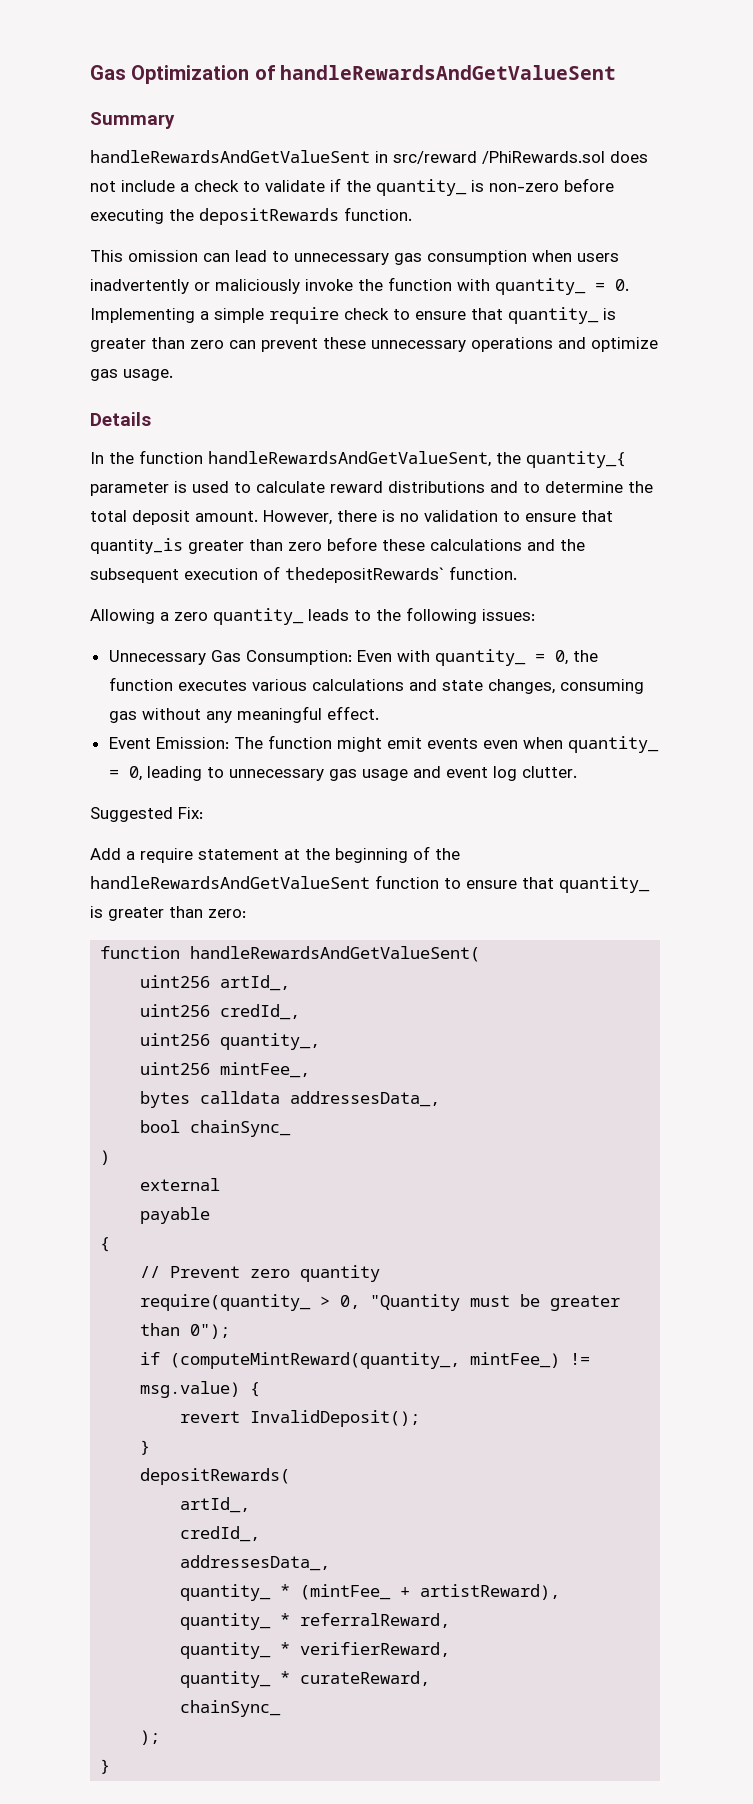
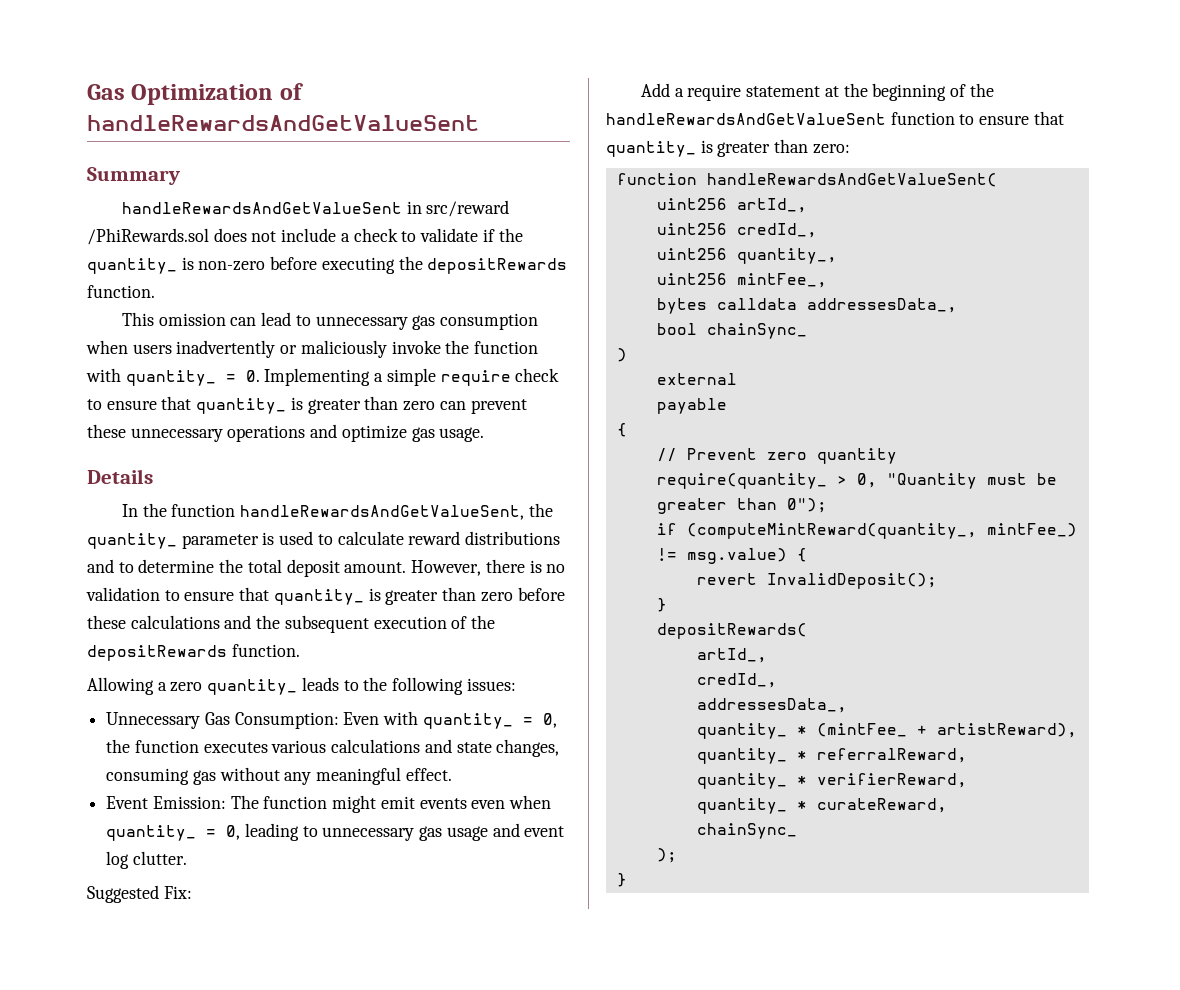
- In the function handleRewardsAndGetValueSent, the quantity_{ parameter is used to calculate reward distributions and to determine the total deposit amount.
+ In the function handleRewardsAndGetValueSent, the quantity_ parameter is used to calculate reward distributions and to determine the total deposit amount.
- However, there is no validation to ensure that quantity_is greater than zero before these calculations and the subsequent execution of thedepositRewards` function.
+ However, there is no validation to ensure that quantity_ is greater than zero before these calculations and the subsequent execution of the depositRewards function.

